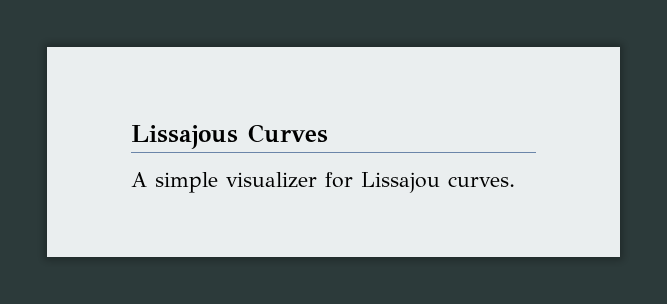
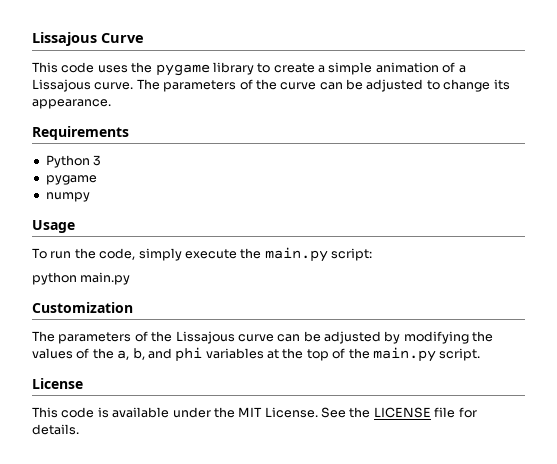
- Lissajous Curves
- A simple visualizer for Lissajou curves.
+ Lissajous Curve
+ This code uses the pygame library to create a simple animation of a Lissajous curve. The parameters of the curve can be adjusted to change its appearance.
+ Requirements
+ Python 3
+ pygame
+ numpy
+ Usage
+ To run the code, simply execute the main.py script:
+ python main.py
+ Customization
+ The parameters of the Lissajous curve can be adjusted by modifying the values of the a, b, and phi variables at the top of the main.py script.
+ License
+ This code is available under the MIT License. See the LICENSE file for details.

